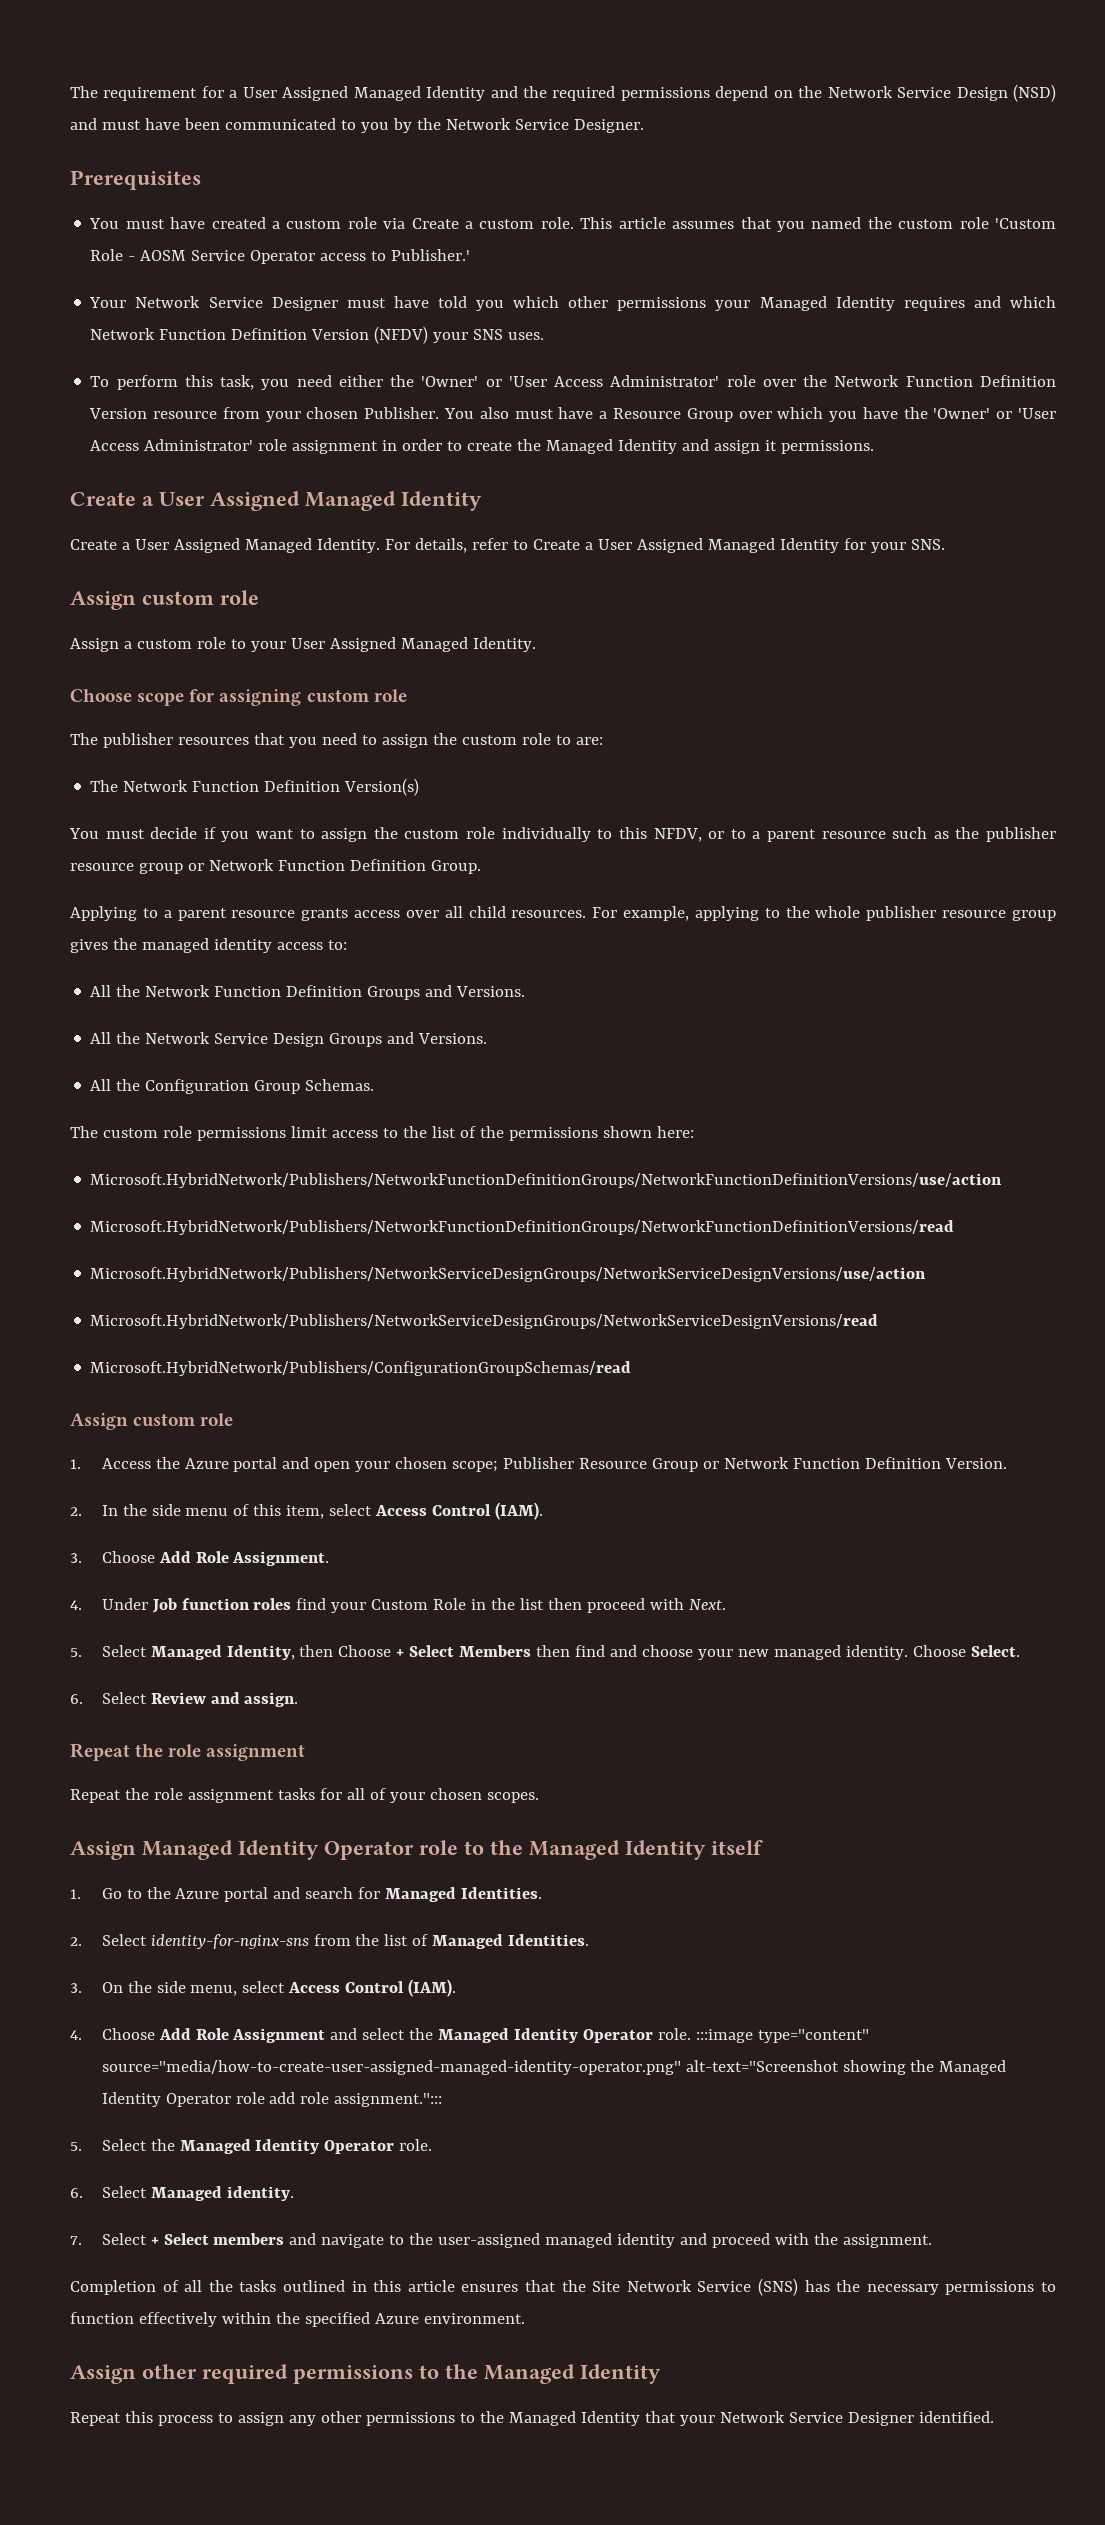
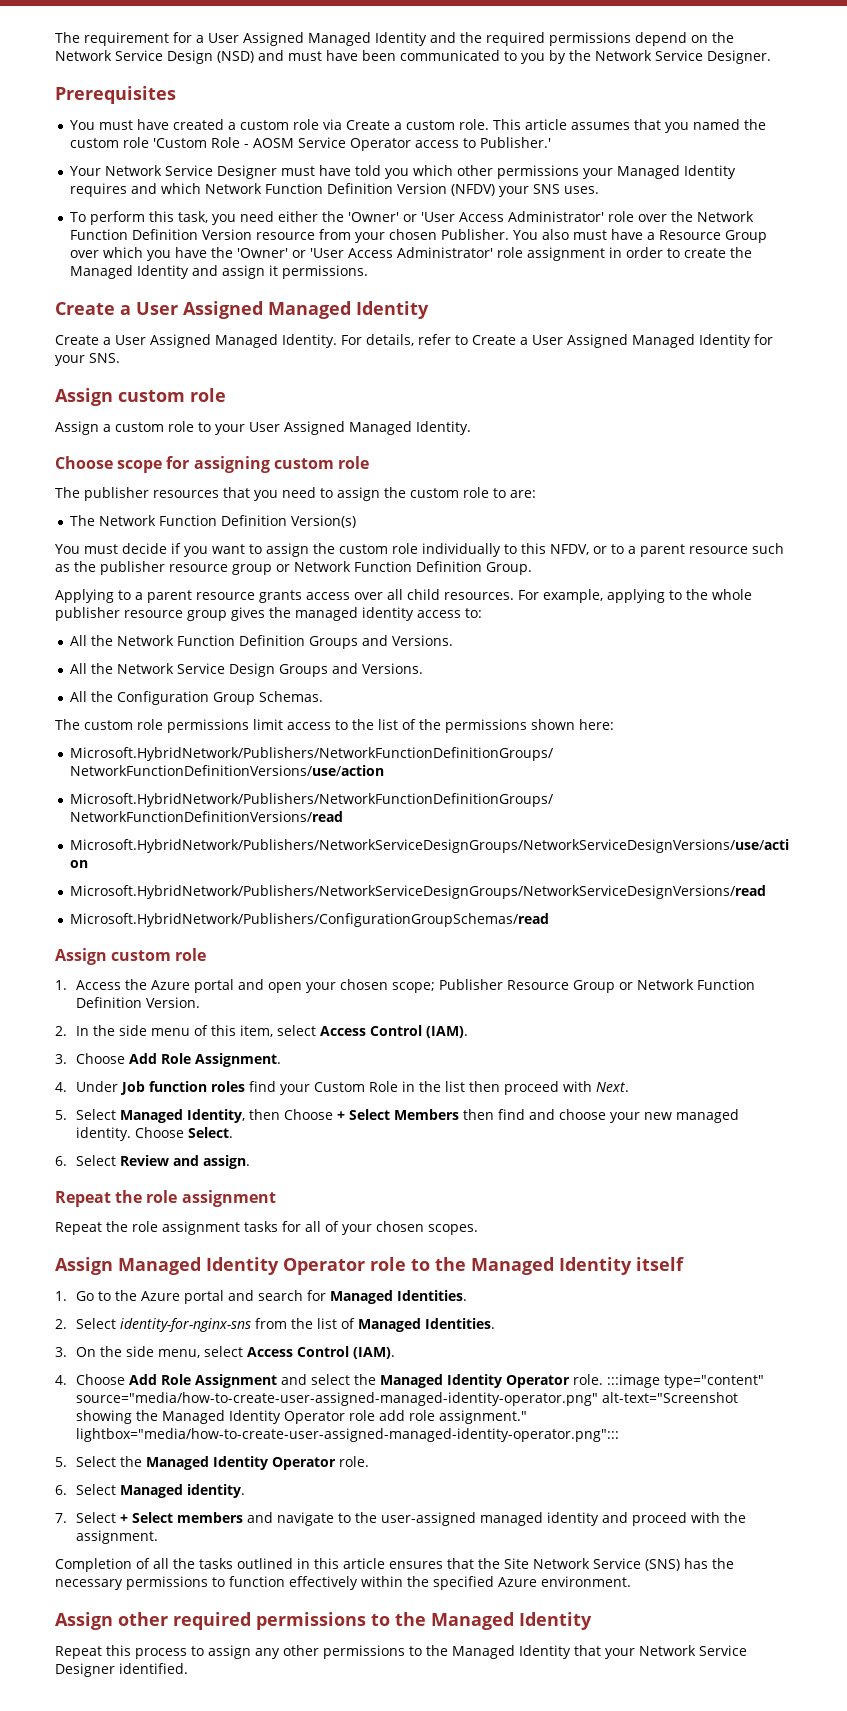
- 4. Choose Add Role Assignment and select the Managed Identity Operator role. :::image type="content" source="media/how-to-create-user-assigned-managed-identity-operator.png" alt-text="Screenshot showing the Managed Identity Operator role add role assignment.":::
+ 4. Choose Add Role Assignment and select the Managed Identity Operator role. :::image type="content" source="media/how-to-create-user-assigned-managed-identity-operator.png" alt-text="Screenshot showing the Managed Identity Operator role add role assignment." lightbox="media/how-to-create-user-assigned-managed-identity-operator.png":::

